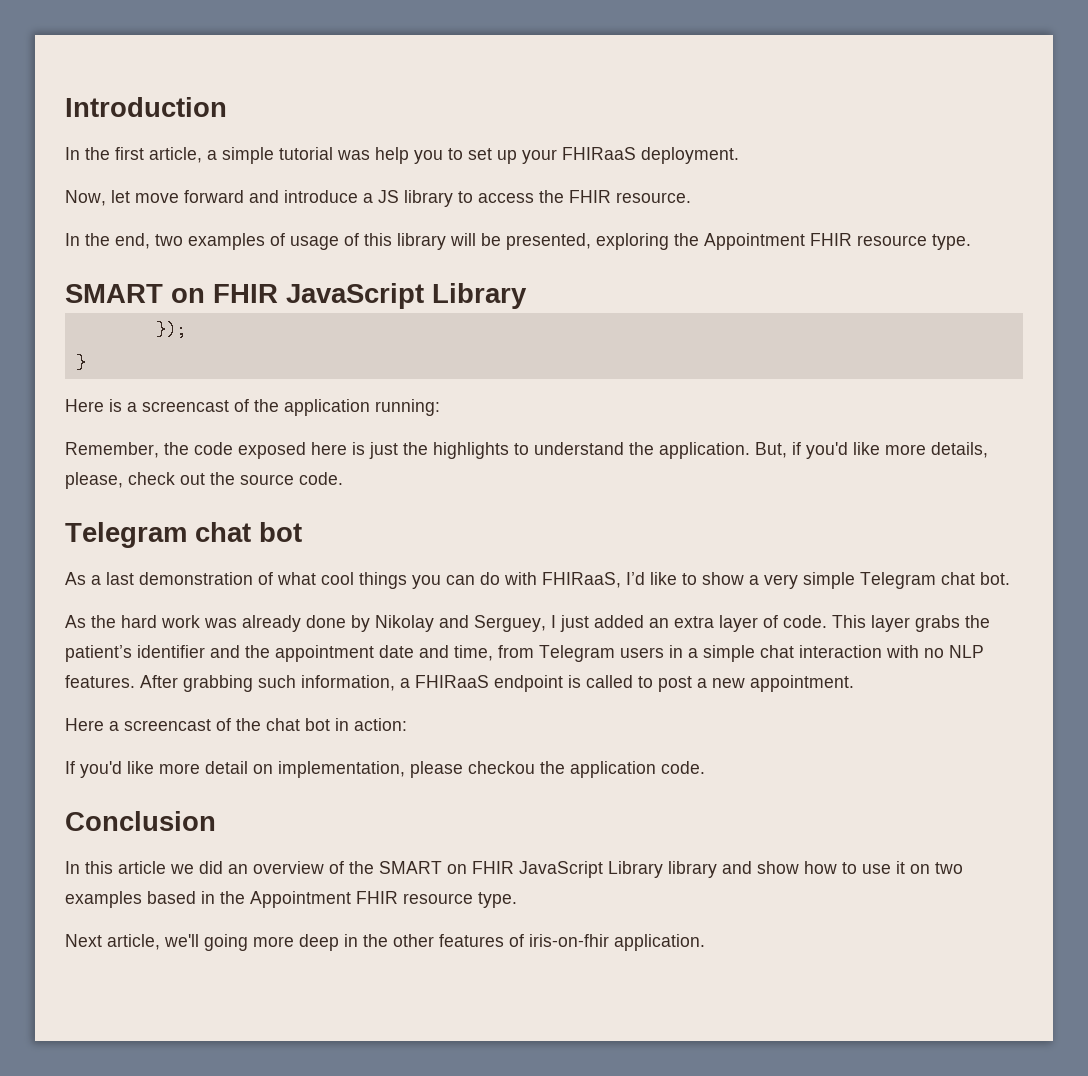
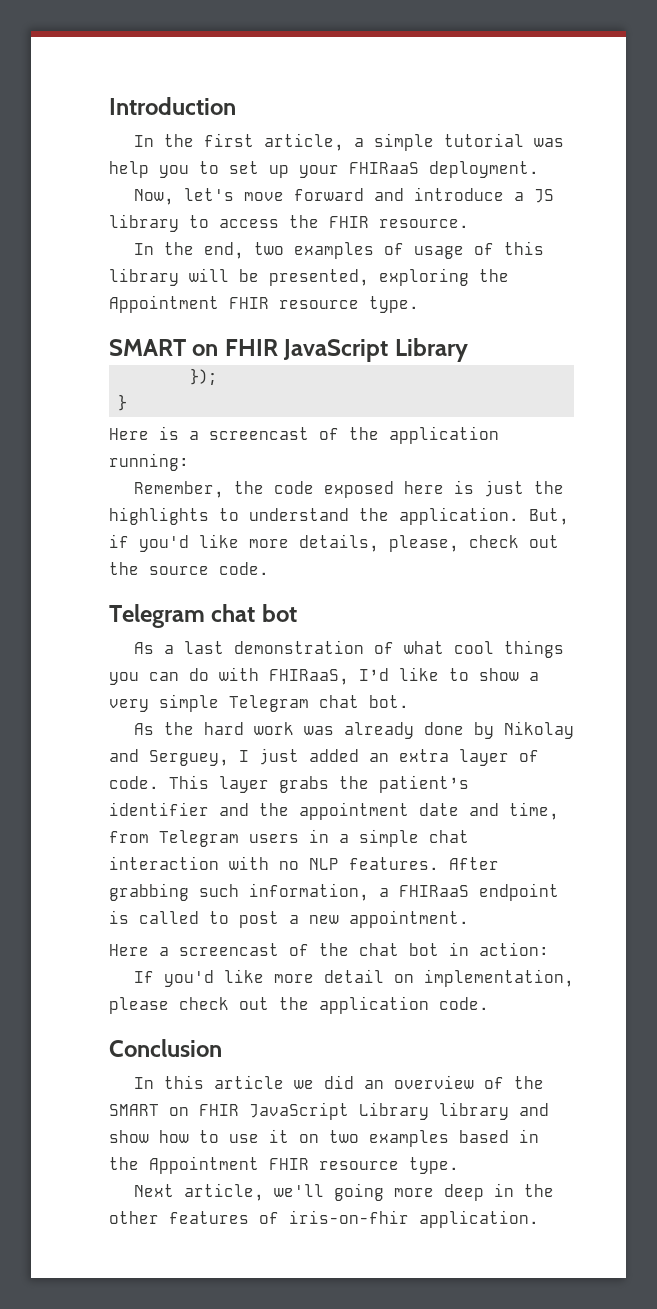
- Now, let move forward and introduce a JS library to access the FHIR resource.
+ Now, let's move forward and introduce a JS library to access the FHIR resource.
- If you'd like more detail on implementation, please checkou the application code.
+ If you'd like more detail on implementation, please check out the application code.

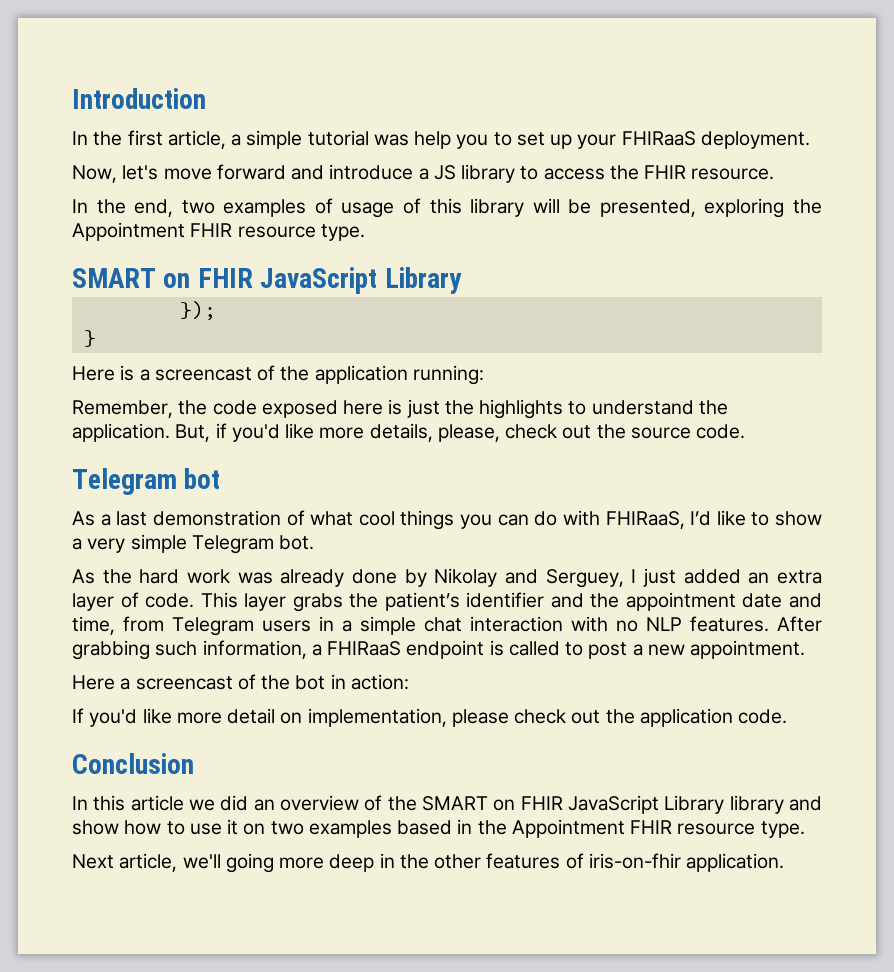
- Telegram chat bot
+ Telegram bot
- As a last demonstration of what cool things you can do with FHIRaaS, I’d like to show a very simple Telegram chat bot.
+ As a last demonstration of what cool things you can do with FHIRaaS, I’d like to show a very simple Telegram bot.
- Here a screencast of the chat bot in action:
+ Here a screencast of the bot in action:

